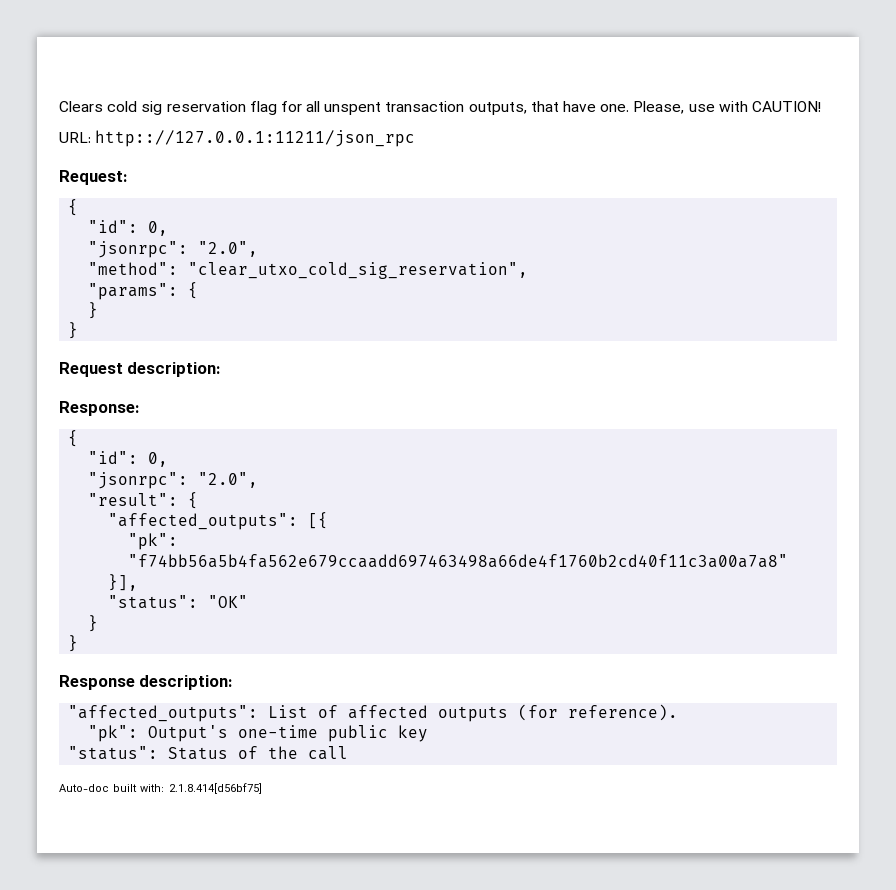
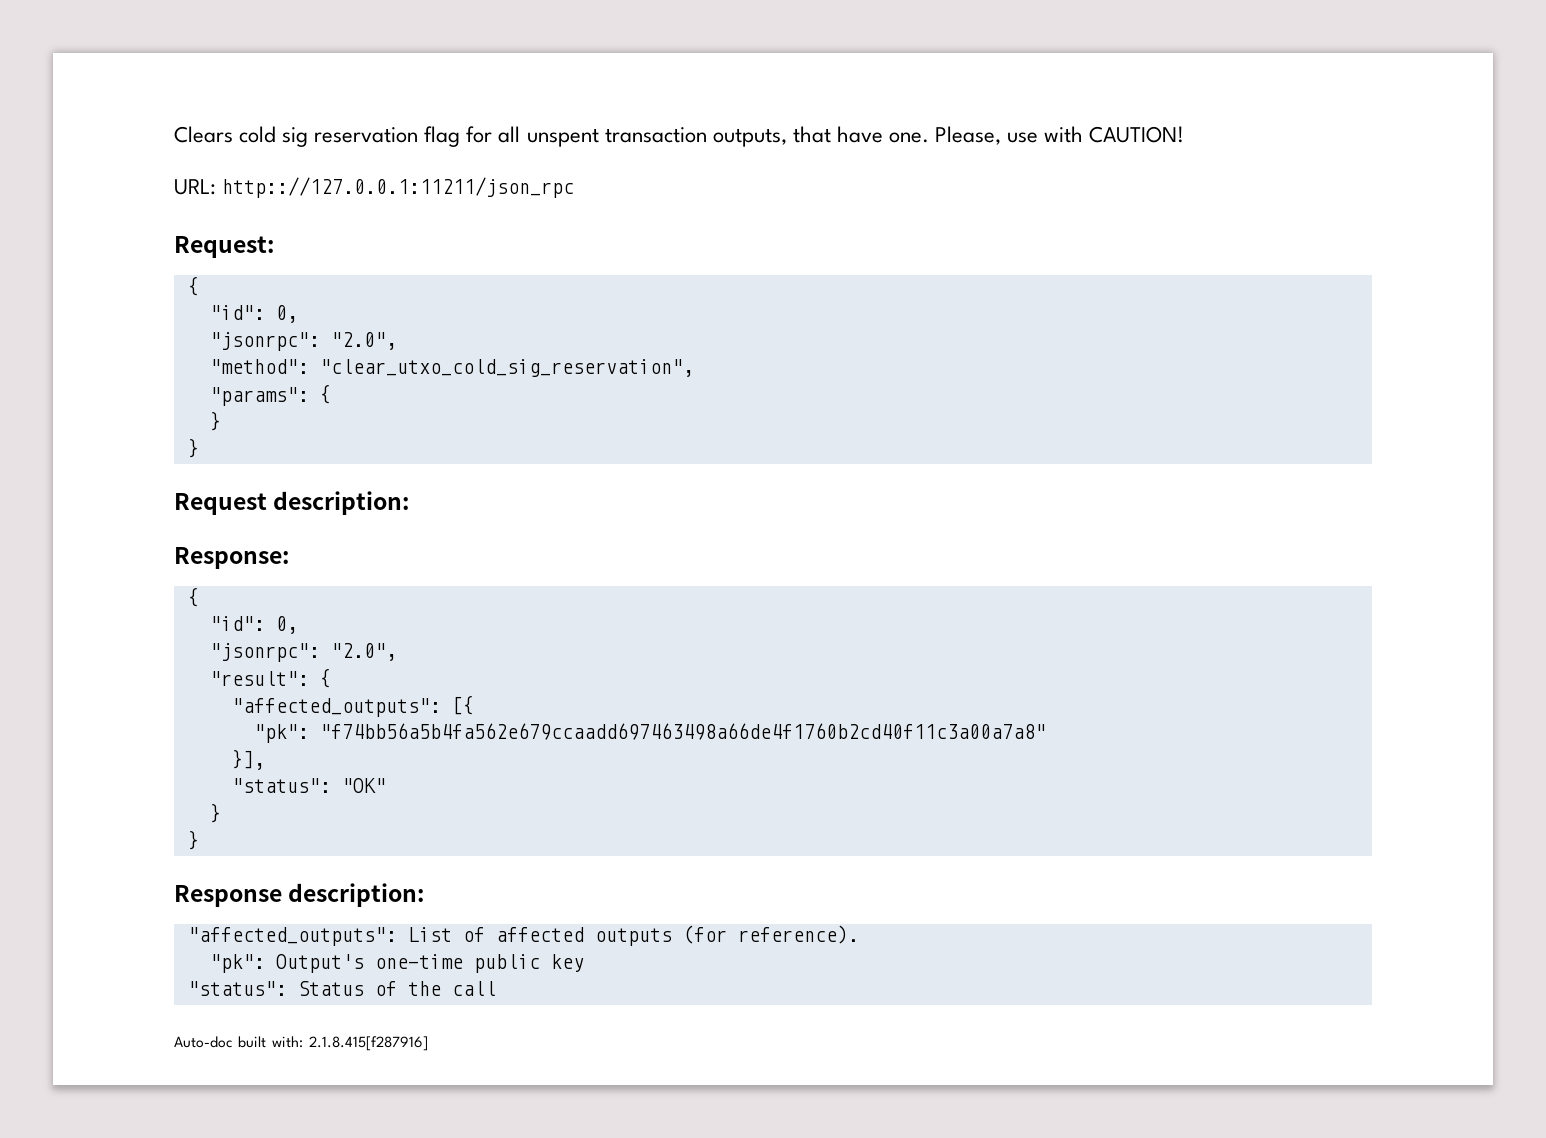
- Auto-doc built with: 2.1.8.414[d56bf75]
+ Auto-doc built with: 2.1.8.415[f287916]

